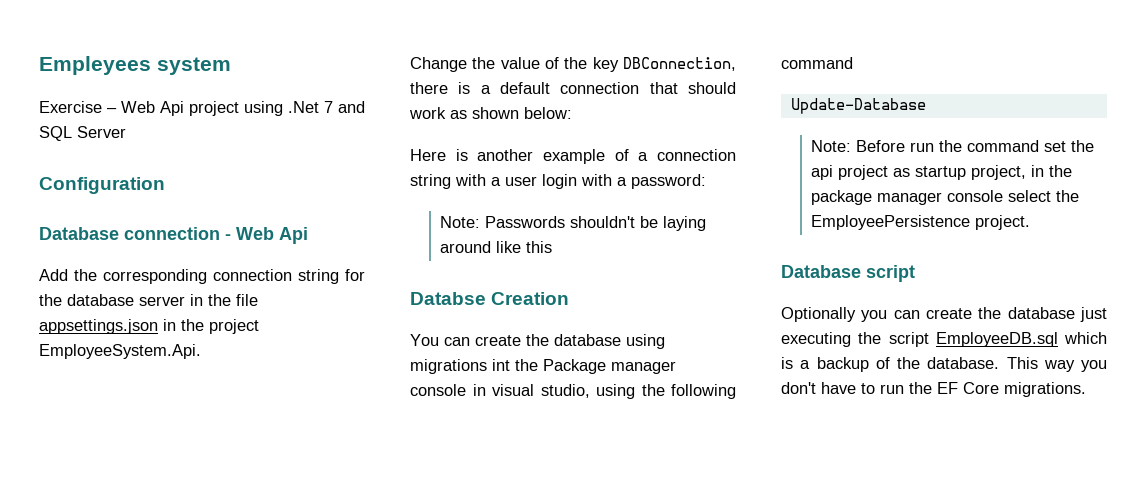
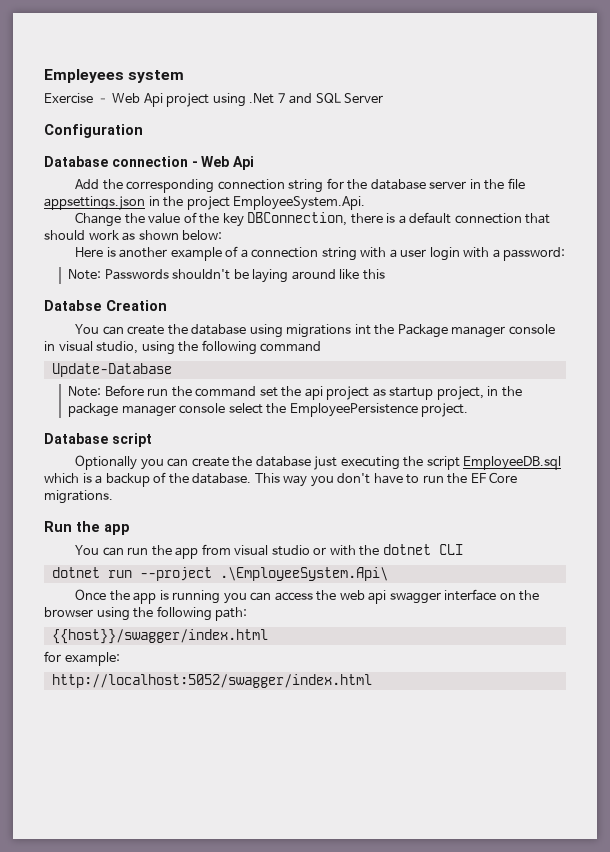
+ Run the app
+ You can run the app from visual studio or with the dotnet CLI
+ dotnet run --project .\EmployeeSystem.Api\
+ Once the app is running you can access the web api swagger interface on the browser using the following path:
+ {{host}}/swagger/index.html
+ for example:
+ http://localhost:5052/swagger/index.html

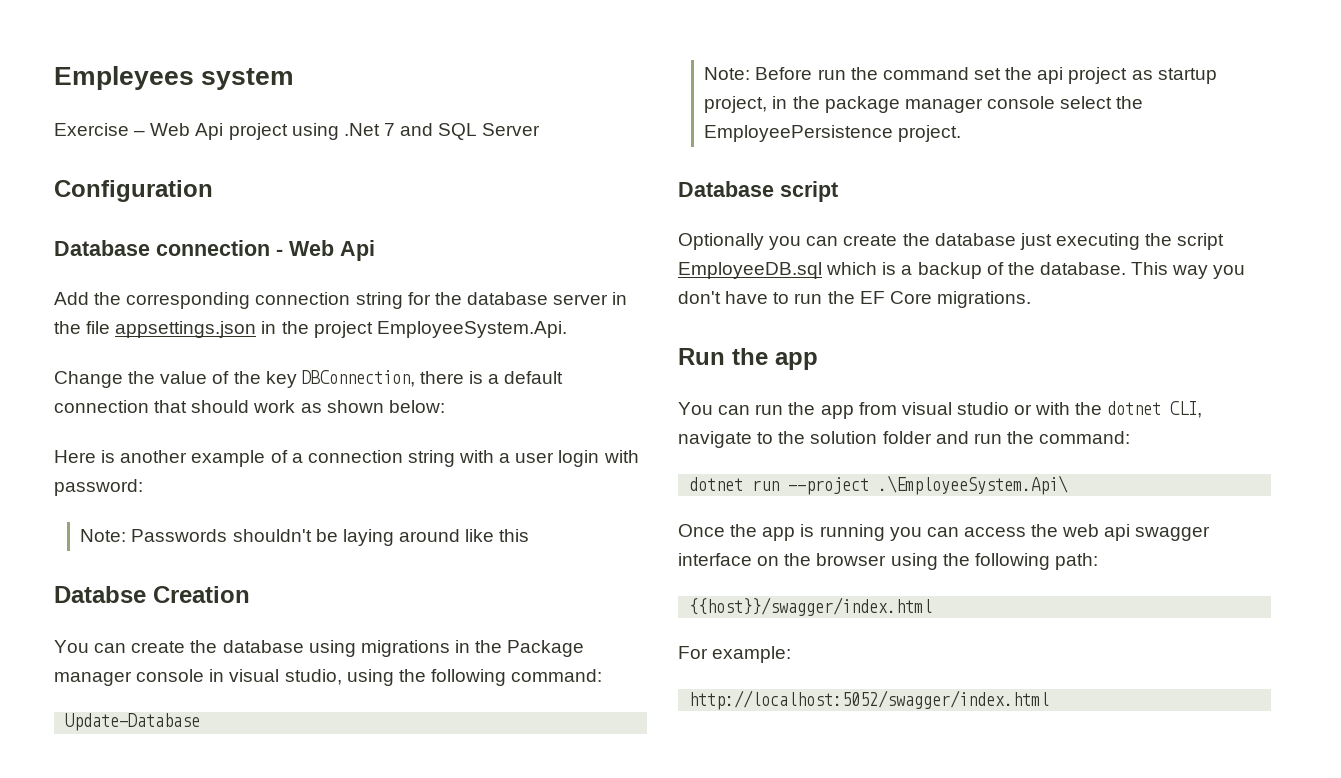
- Here is another example of a connection string with a user login with a password:
+ Here is another example of a connection string with a user login with password:
- You can create the database using migrations int the Package manager console in visual studio, using the following command
+ You can create the database using migrations in the Package manager console in visual studio, using the following command:
- You can run the app from visual studio or with the dotnet CLI
+ You can run the app from visual studio or with the dotnet CLI, navigate to the solution folder and run the command:
- for example:
+ For example:

